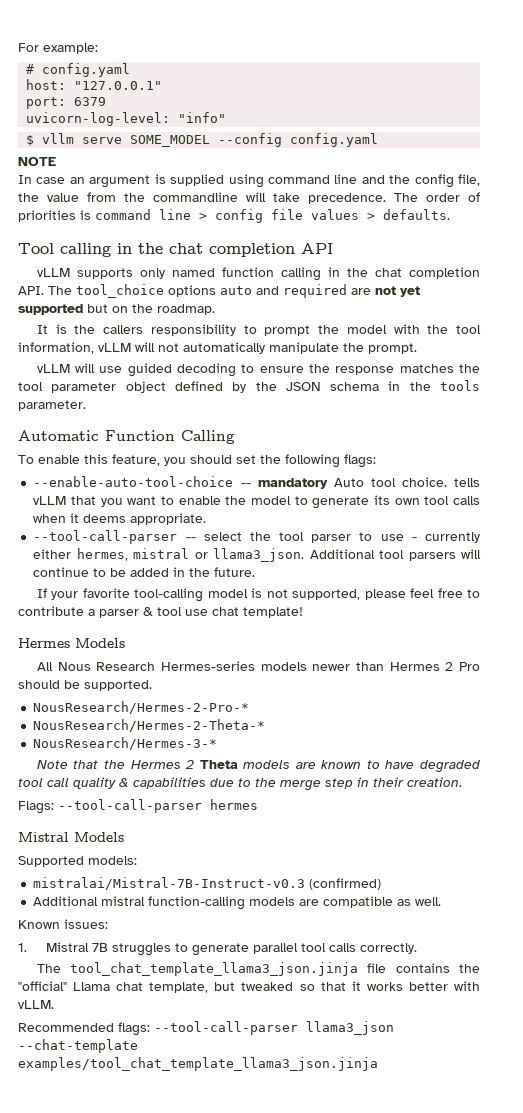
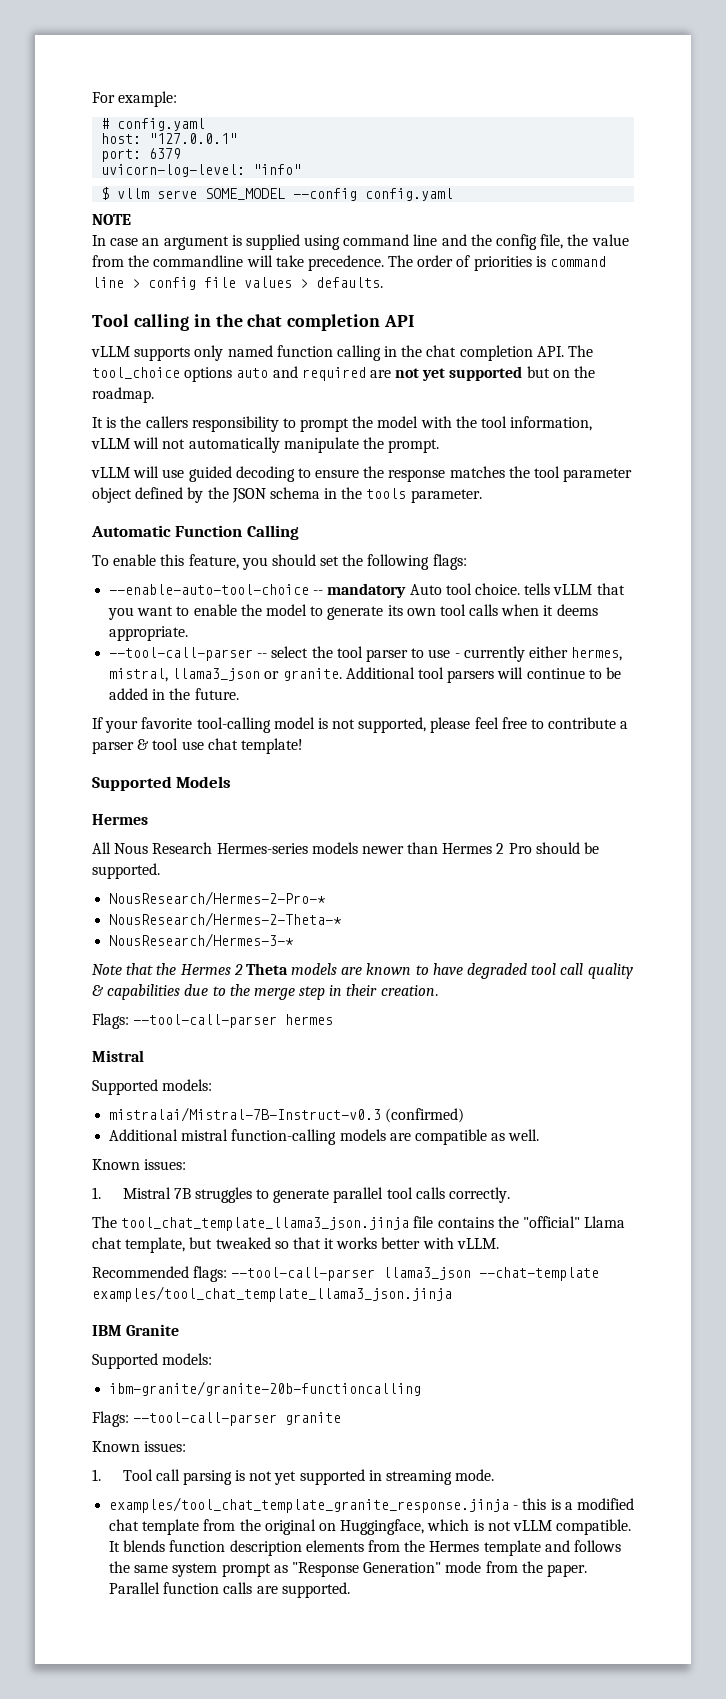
- --tool-call-parser -- select the tool parser to use - currently either hermes, mistral or llama3_json.
+ --tool-call-parser -- select the tool parser to use - currently either hermes, mistral, llama3_json or granite.
- Hermes Models
+ Supported Models
+ Hermes
  Flags: --tool-call-parser hermes
- Mistral Models
+ Mistral
+ IBM Granite
+ Supported models:
+ ibm-granite/granite-20b-functioncalling
+ Flags: --tool-call-parser granite
+ Known issues:
+ 1. Tool call parsing is not yet supported in streaming mode.
+ examples/tool_chat_template_granite_response.jinja - this is a modified chat template from the original on Huggingface, which is not vLLM compatible. It blends function description elements from the Hermes template and follows the same system prompt as "Response Generation" mode from the paper. Parallel function calls are supported.

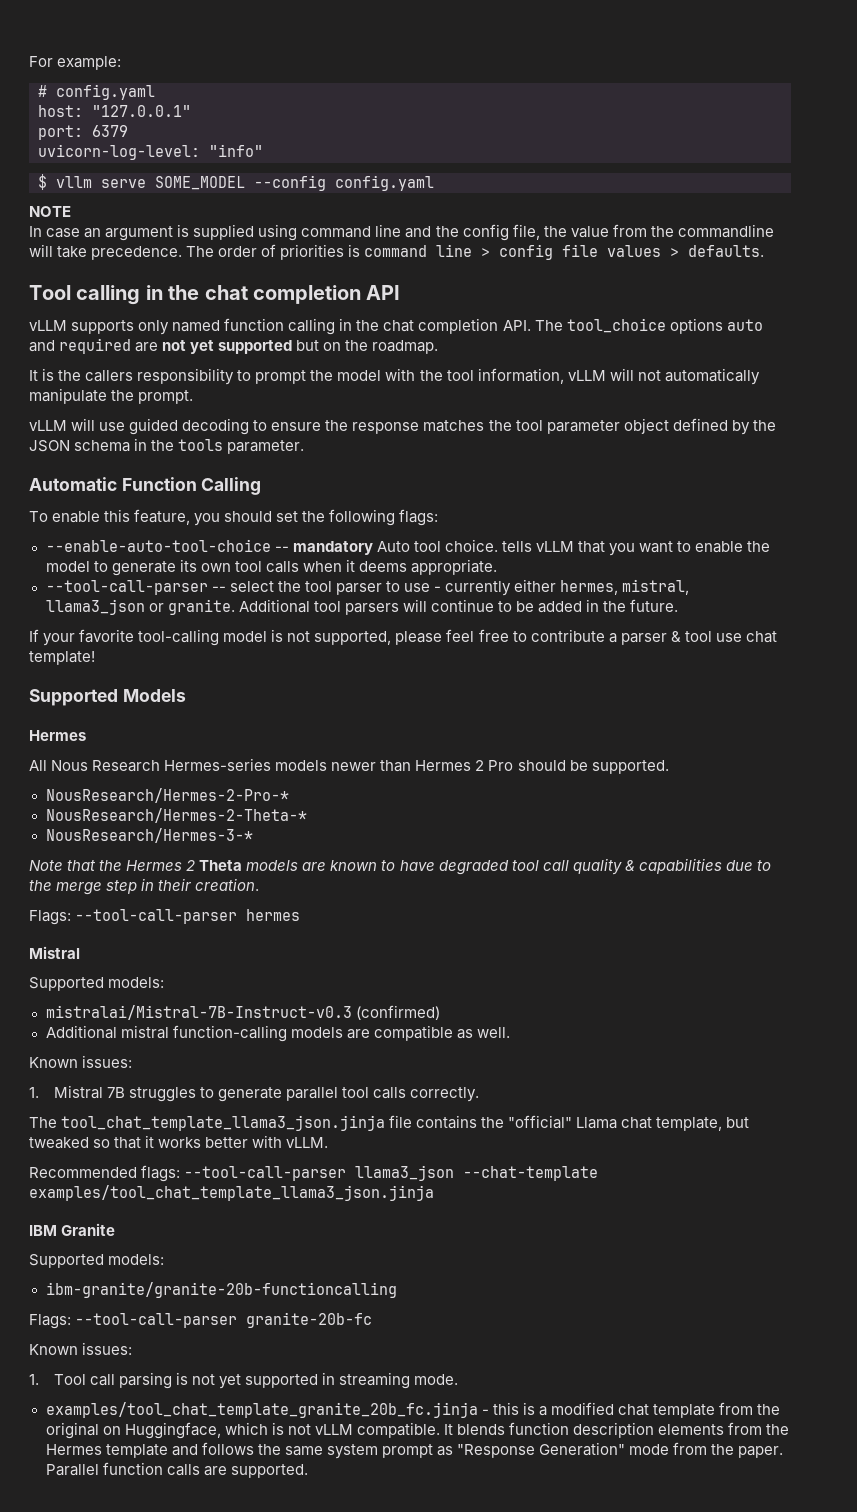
- Flags: --tool-call-parser granite
+ Flags: --tool-call-parser granite-20b-fc
- examples/tool_chat_template_granite_response.jinja - this is a modified chat template from the original on Huggingface, which is not vLLM compatible.
+ examples/tool_chat_template_granite_20b_fc.jinja - this is a modified chat template from the original on Huggingface, which is not vLLM compatible.

